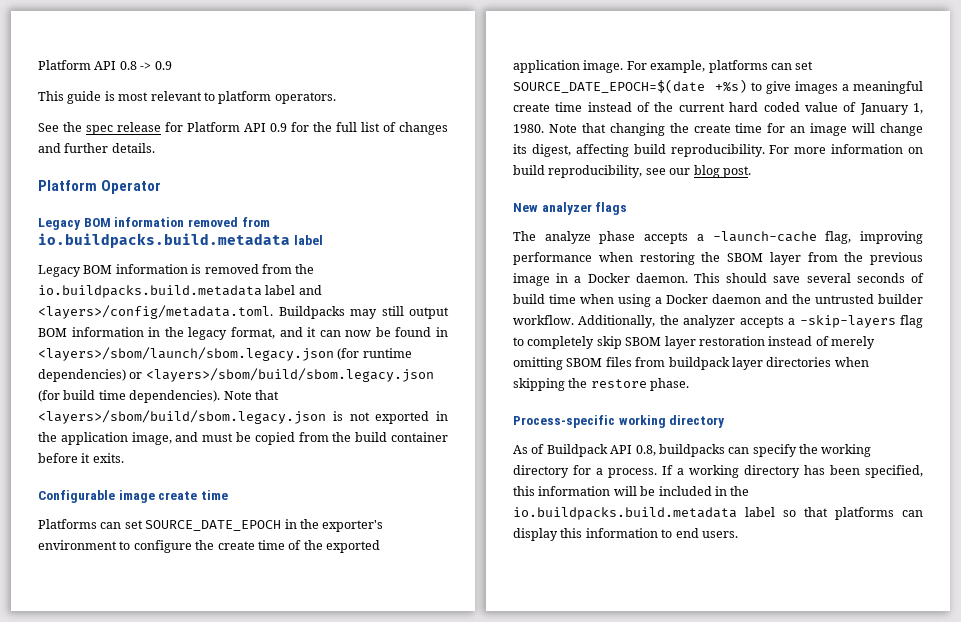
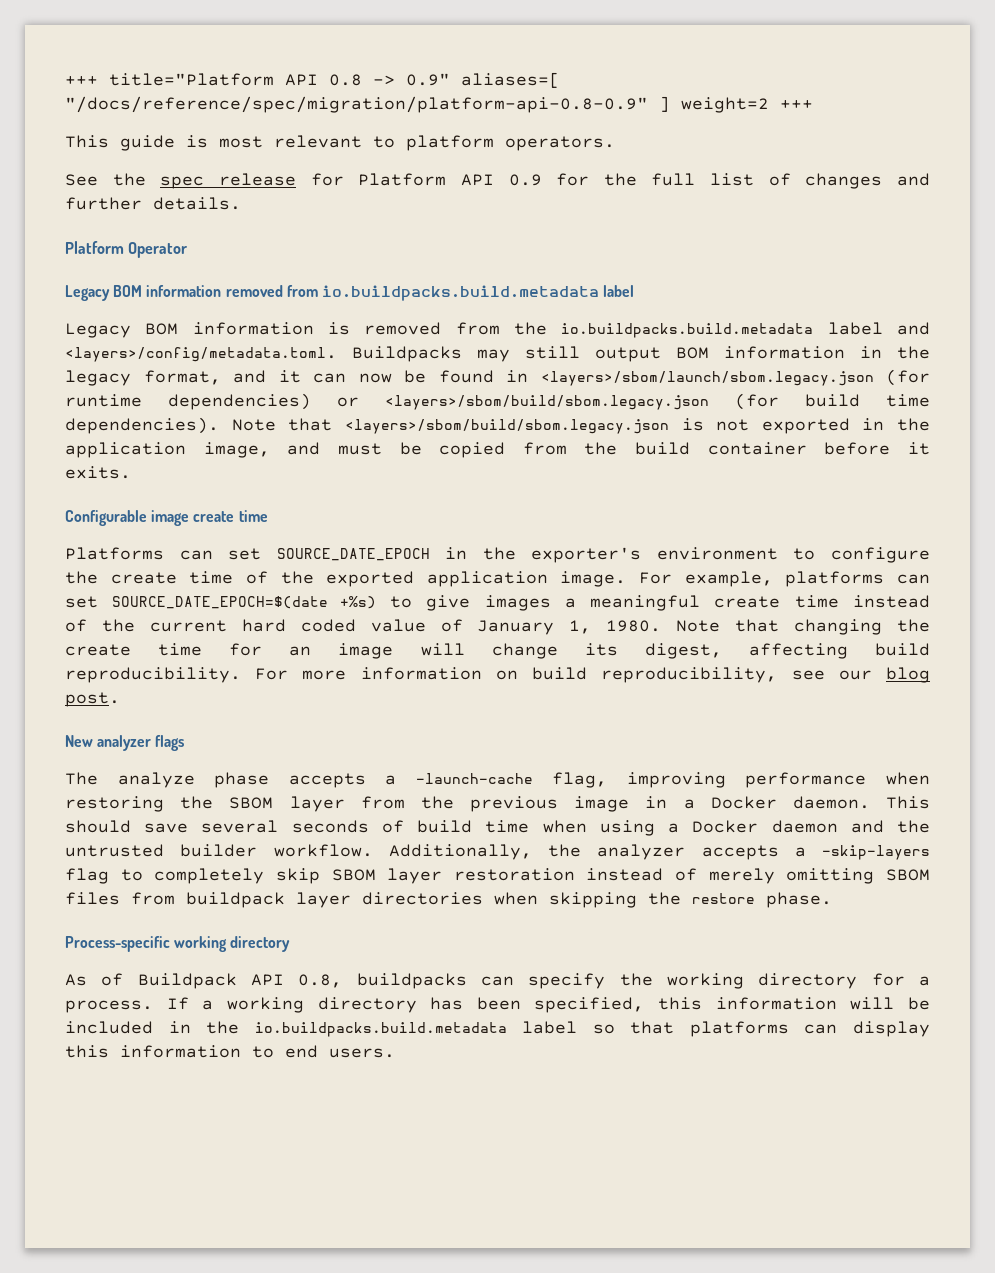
- Platform API 0.8 -> 0.9
+ +++ title="Platform API 0.8 -> 0.9" aliases=[ "/docs/reference/spec/migration/platform-api-0.8-0.9" ] weight=2 +++

